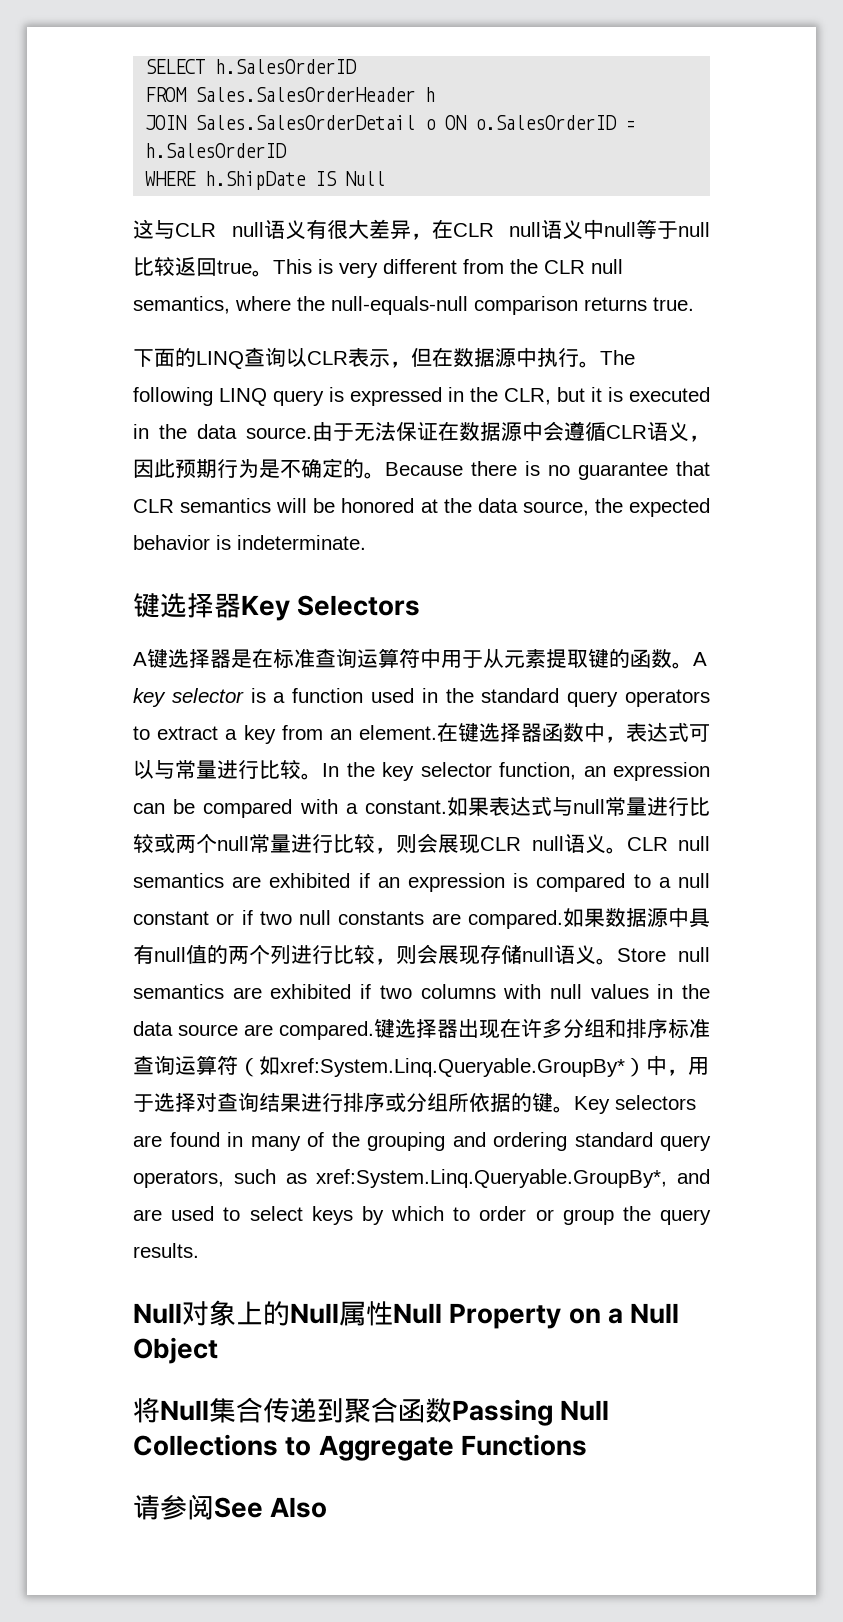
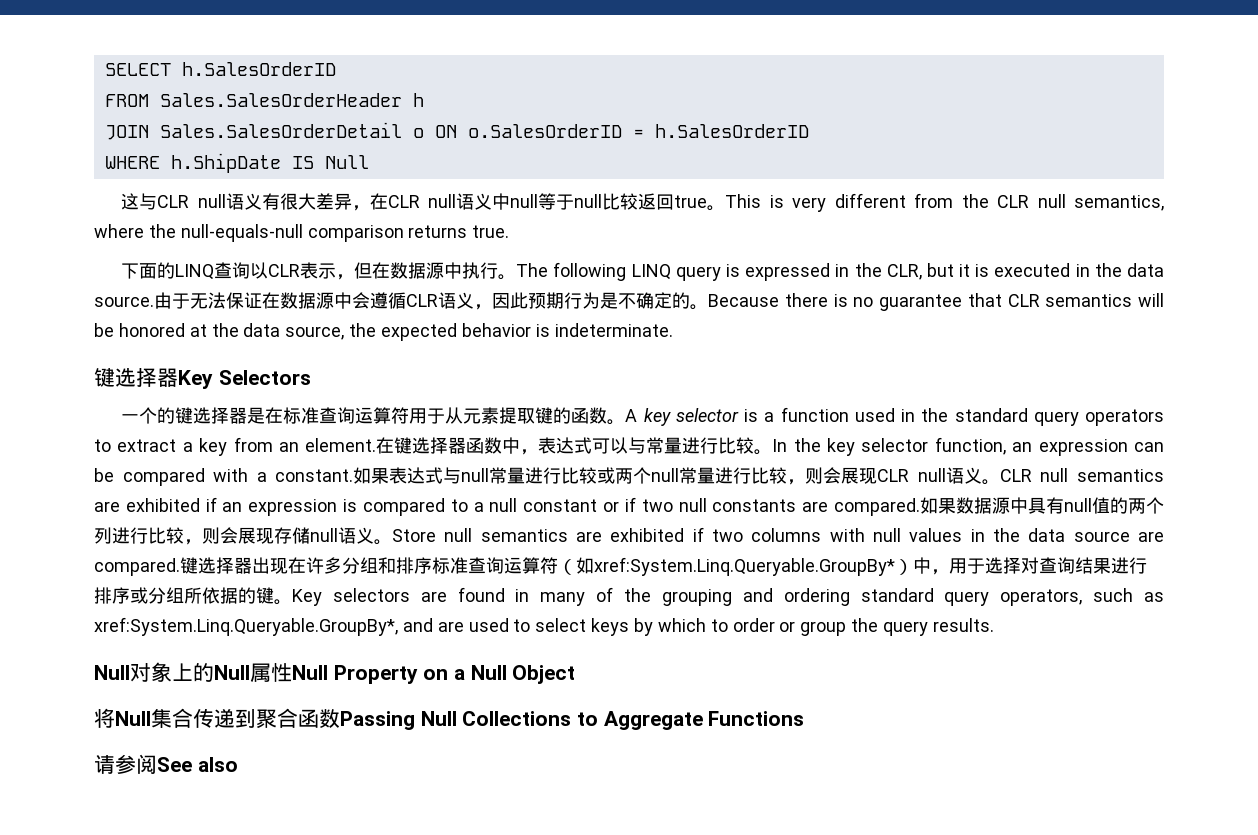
- A键选择器是在标准查询运算符中用于从元素提取键的函数。
+ 一个的键选择器是在标准查询运算符用于从元素提取键的函数。
- 请参阅See Also
+ 请参阅See also

